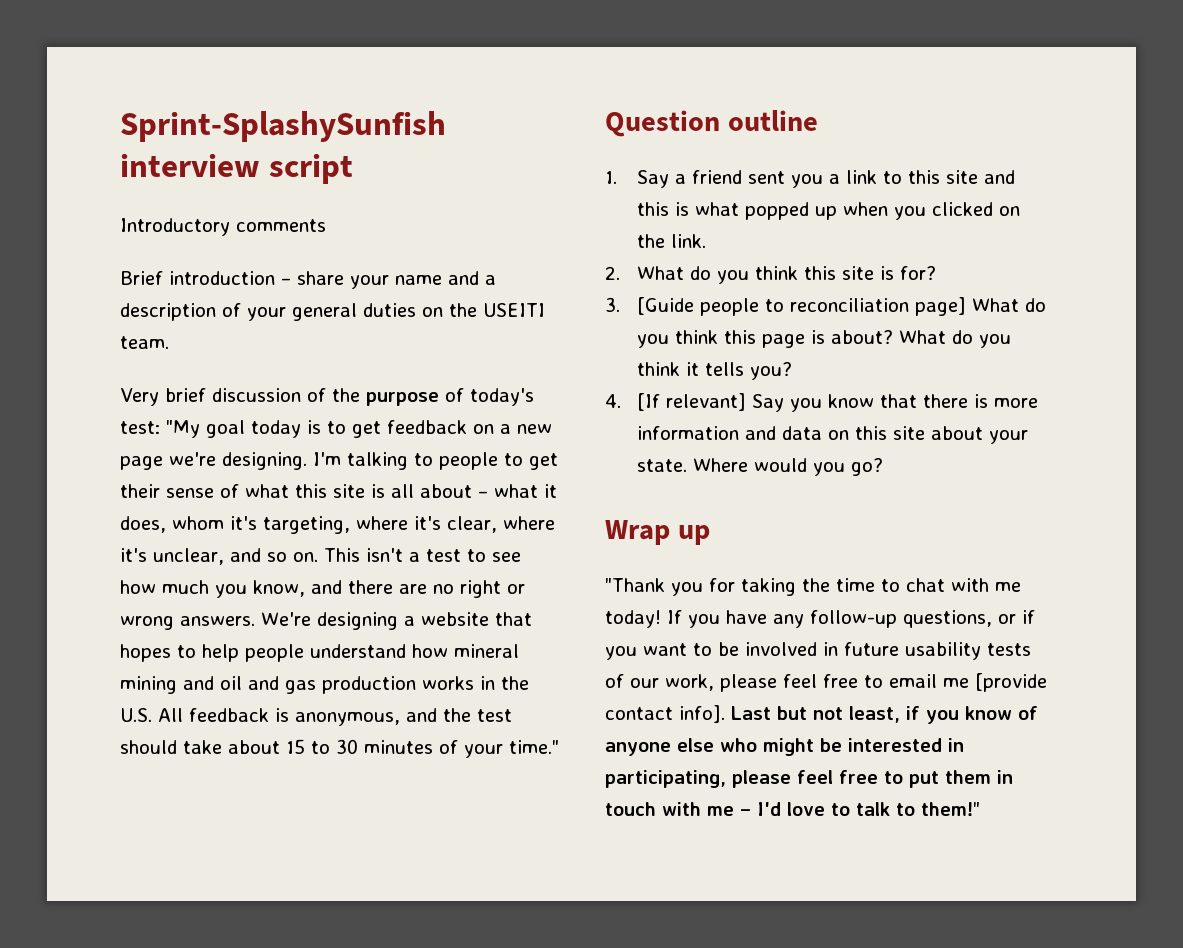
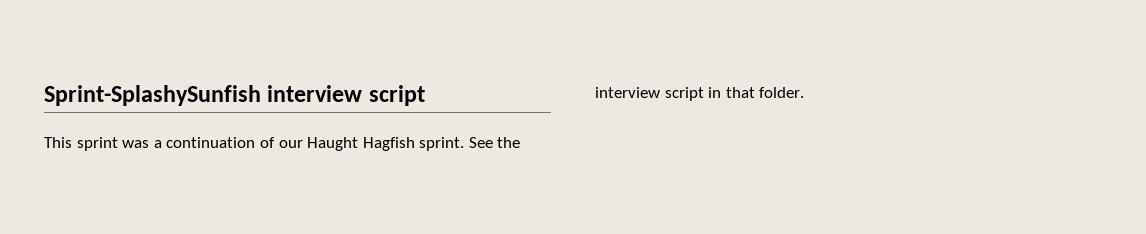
- Introductory comments
- Brief introduction – share your name and a description of your general duties on the USEITI team.
- Very brief discussion of the purpose of today's test: "My goal today is to get feedback on a new page we're designing. I'm talking to people to get their sense of what this site is all about – what it does, whom it's targeting, where it's clear, where it's unclear, and so on. This isn't a test to see how much you know, and there are no right or wrong answers. We're designing a website that hopes to help people understand how mineral mining and oil and gas production works in the U.S. All feedback is anonymous, and the test should take about 15 to 30 minutes of your time."
- Question outline
- 1. Say a friend sent you a link to this site and this is what popped up when you clicked on the link.
- 2. What do you think this site is for?
- 3. [Guide people to reconciliation page] What do you think this page is about? What do you think it tells you?
- 4. [If relevant] Say you know that there is more information and data on this site about your state. Where would you go?
- Wrap up
- "Thank you for taking the time to chat with me today! If you have any follow-up questions, or if you want to be involved in future usability tests of our work, please feel free to email me [provide contact info]. Last but not least, if you know of anyone else who might be interested in participating, please feel free to put them in touch with me – I'd love to talk to them!"
+ This sprint was a continuation of our Haught Hagfish sprint. See the interview script in that folder.

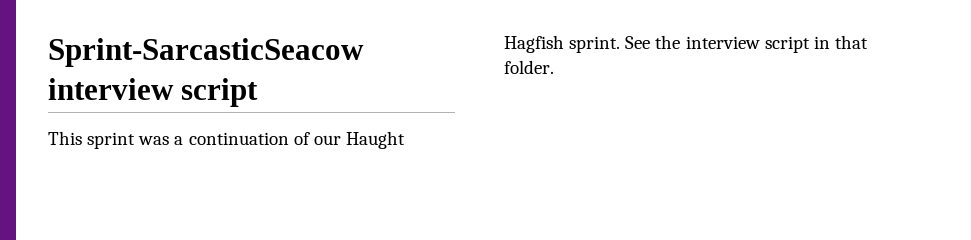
- Sprint-SplashySunfish interview script
+ Sprint-SarcasticSeacow interview script

